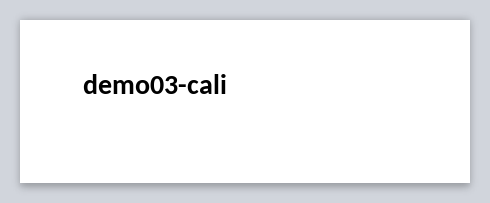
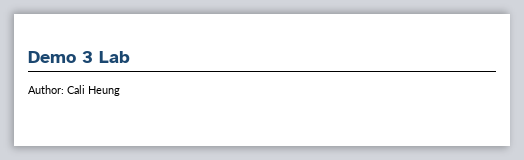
- demo03-cali
+ Demo 3 Lab
+ Author: Cali Heung

